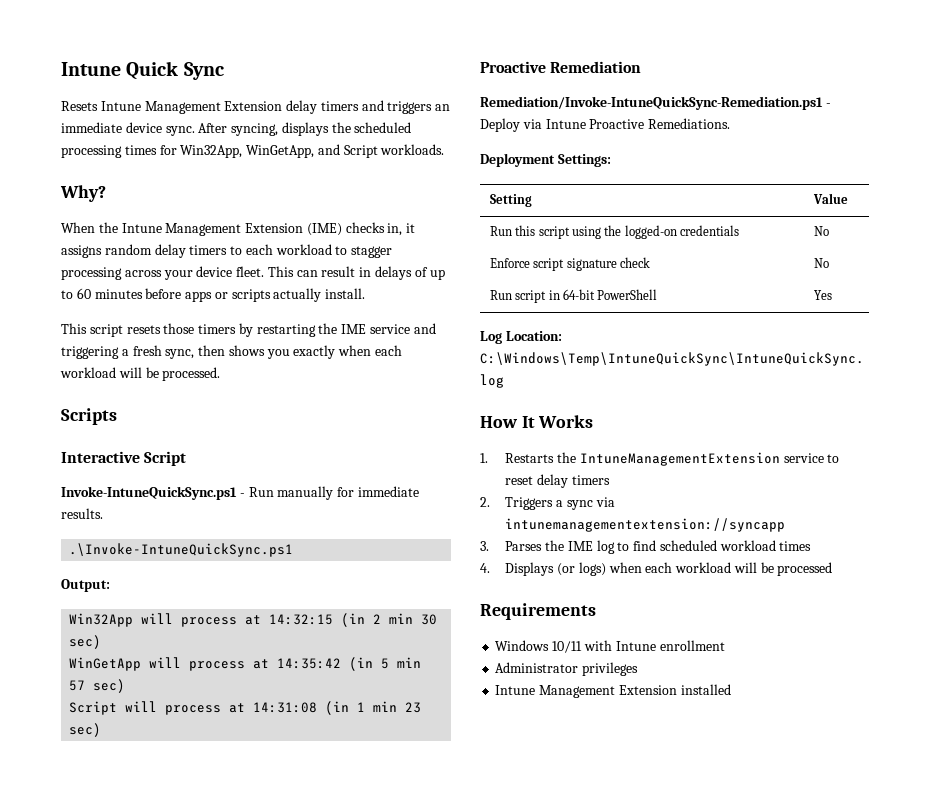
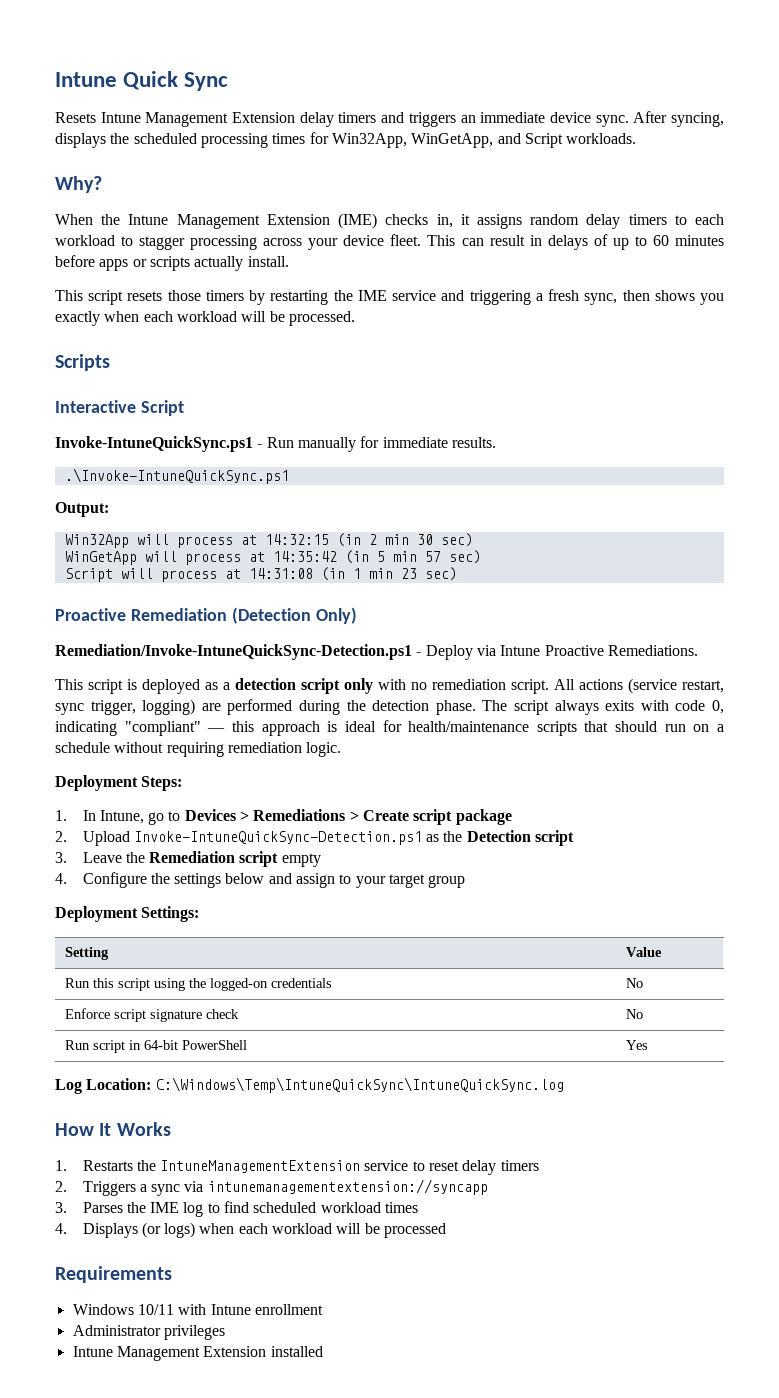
- Proactive Remediation
- Remediation/Invoke-IntuneQuickSync-Remediation.ps1 - Deploy via Intune Proactive Remediations.
+ Proactive Remediation (Detection Only)
+ Remediation/Invoke-IntuneQuickSync-Detection.ps1 - Deploy via Intune Proactive Remediations.
+ This script is deployed as a detection script only with no remediation script. All actions (service restart, sync trigger, logging) are performed during the detection phase. The script always exits with code 0, indicating "compliant" — this approach is ideal for health/maintenance scripts that should run on a schedule without requiring remediation logic.
+ Deployment Steps:
+ 1. In Intune, go to Devices > Remediations > Create script package
+ 2. Upload Invoke-IntuneQuickSync-Detection.ps1 as the Detection script
+ 3. Leave the Remediation script empty
+ 4. Configure the settings below and assign to your target group

